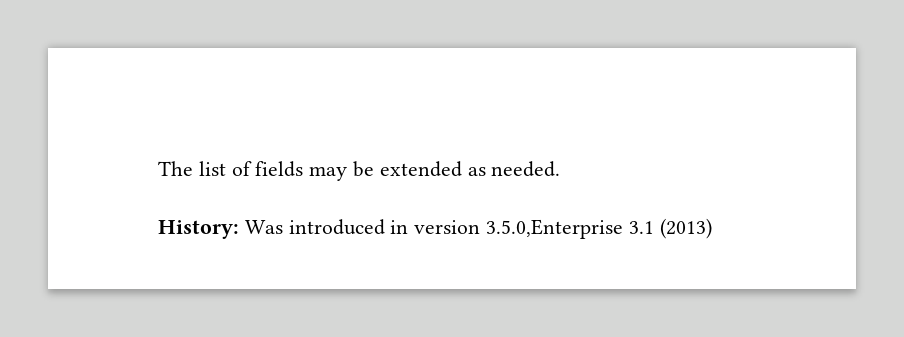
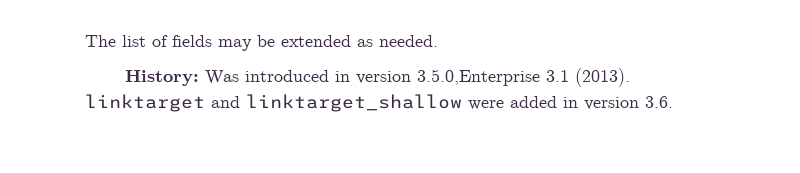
- History: Was introduced in version 3.5.0,Enterprise 3.1 (2013)
+ History: Was introduced in version 3.5.0,Enterprise 3.1 (2013). linktarget and linktarget_shallow were added in version 3.6.

